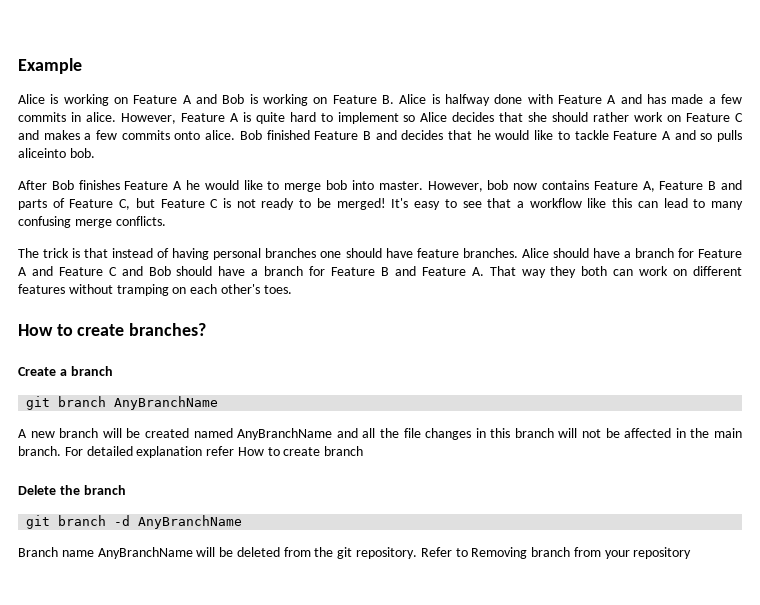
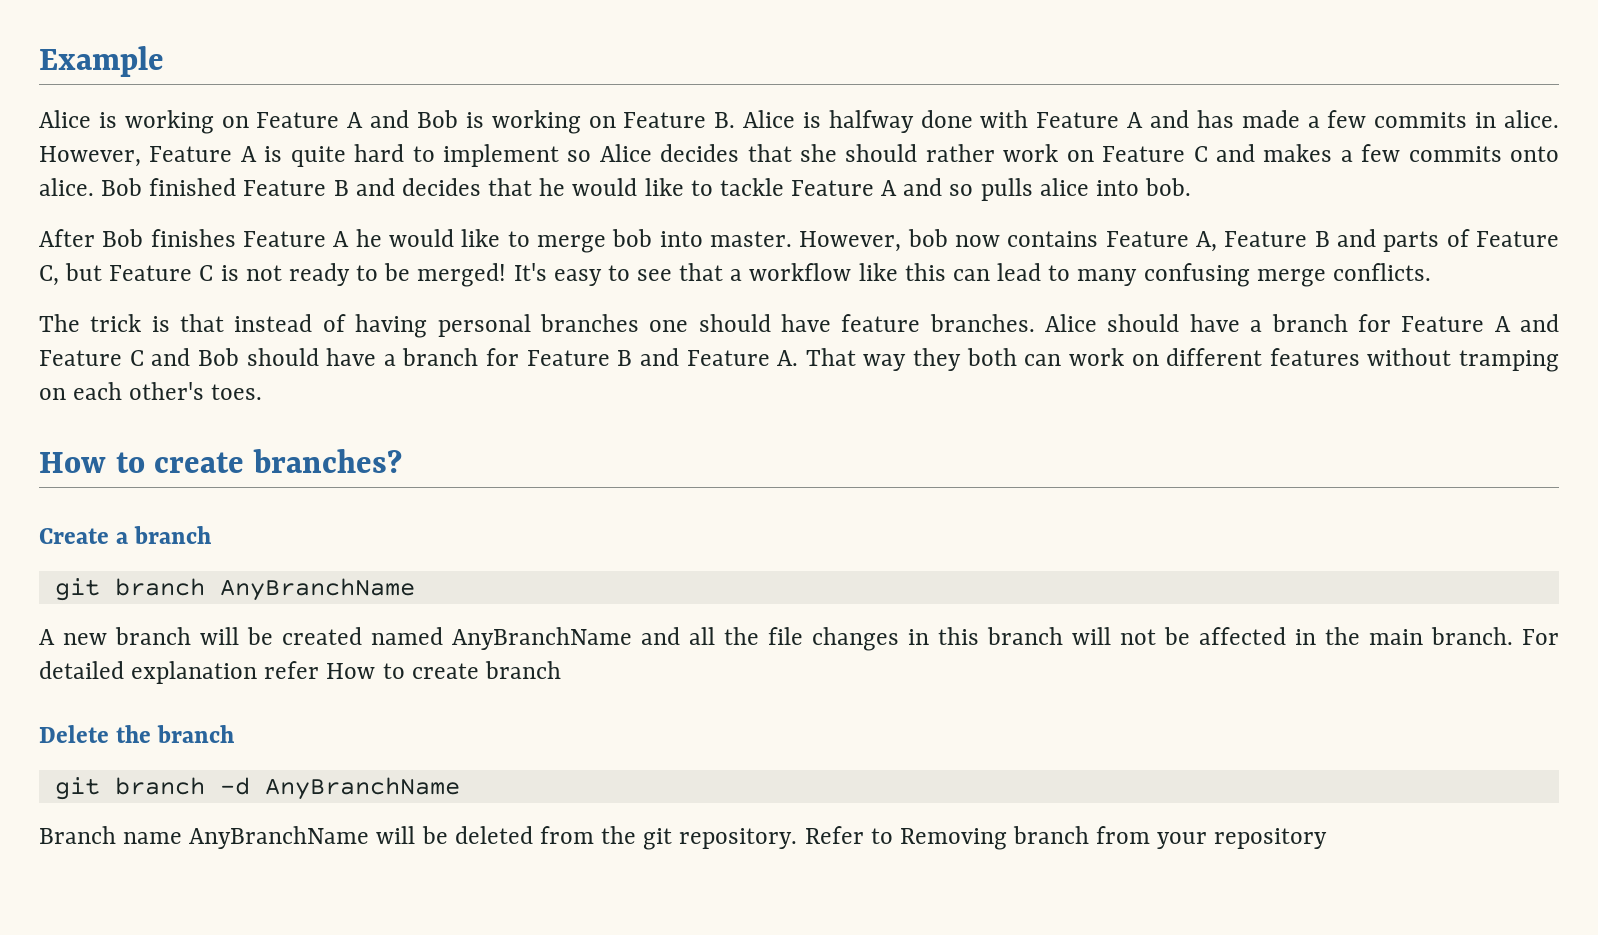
- Bob finished Feature B and decides that he would like to tackle Feature A and so pulls aliceinto bob.
+ Bob finished Feature B and decides that he would like to tackle Feature A and so pulls alice into bob.

